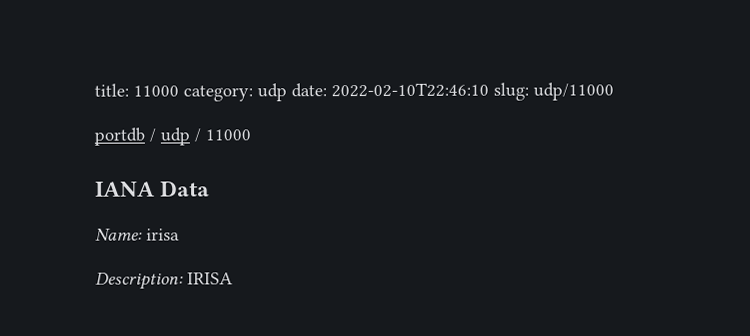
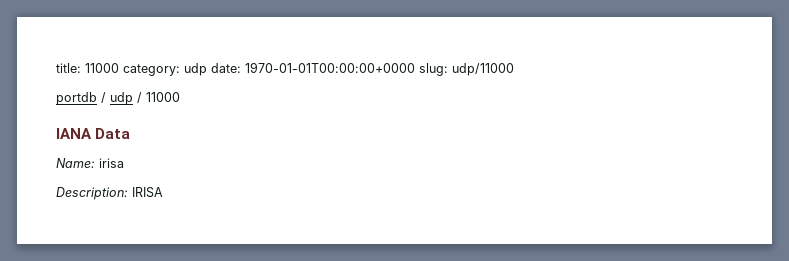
- title: 11000 category: udp date: 2022-02-10T22:46:10 slug: udp/11000
+ title: 11000 category: udp date: 1970-01-01T00:00:00+0000 slug: udp/11000

